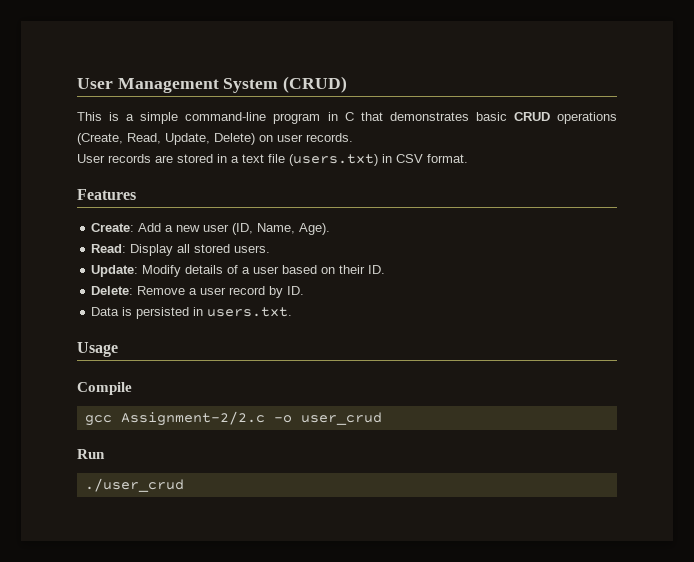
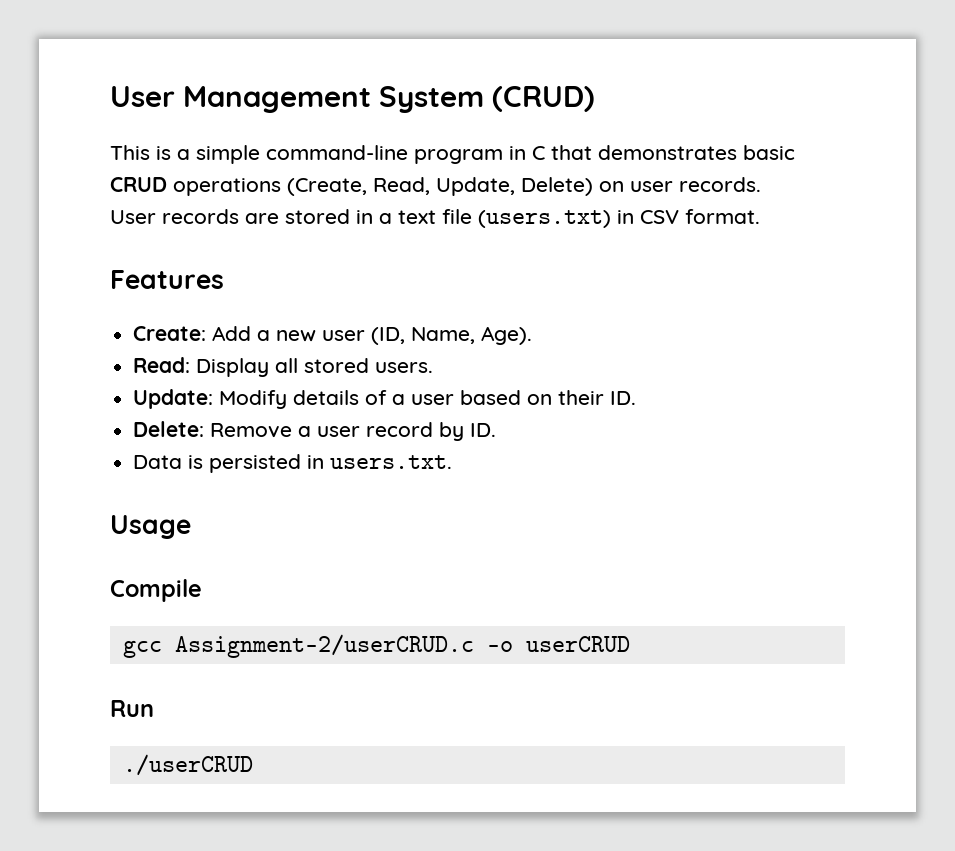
- gcc Assignment-2/2.c -o user_crud
+ gcc Assignment-2/userCRUD.c -o userCRUD
- ./user_crud
+ ./userCRUD

